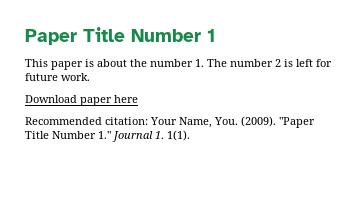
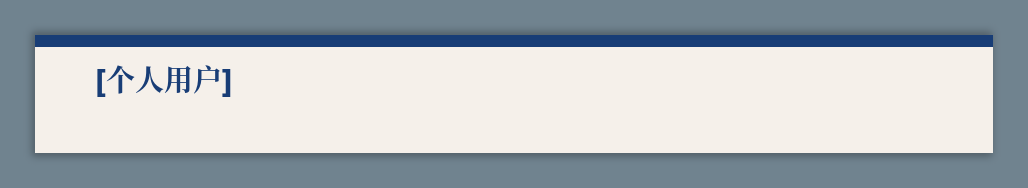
- Paper Title Number 1
- This paper is about the number 1. The number 2 is left for future work.
- Download paper here
- Recommended citation: Your Name, You. (2009). "Paper Title Number 1." Journal 1. 1(1).
+ [个人用户]

